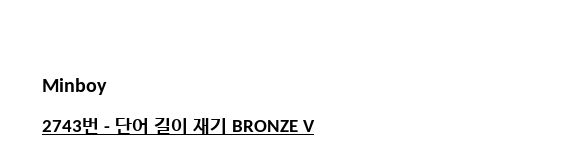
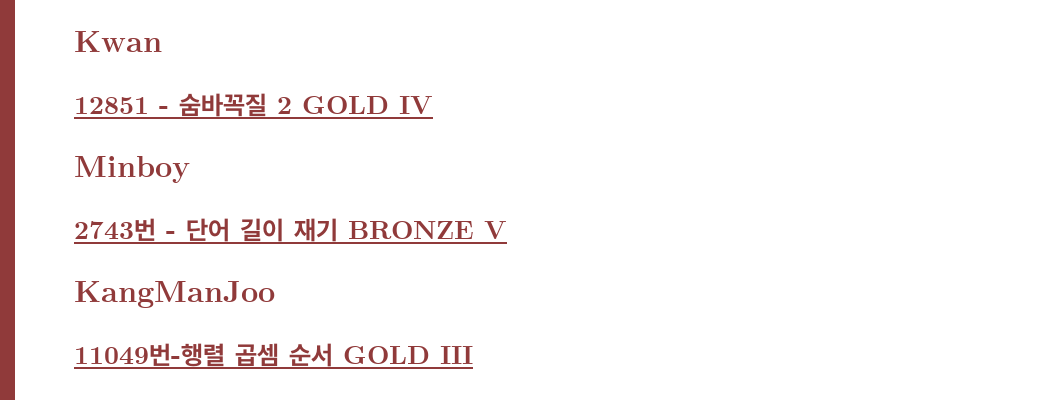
+ Kwan
+ 12851 - 숨바꼭질 2 GOLD IV
+ KangManJoo
+ 11049번-행렬 곱셈 순서 GOLD III

